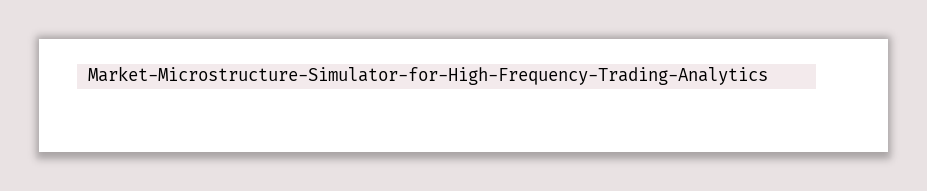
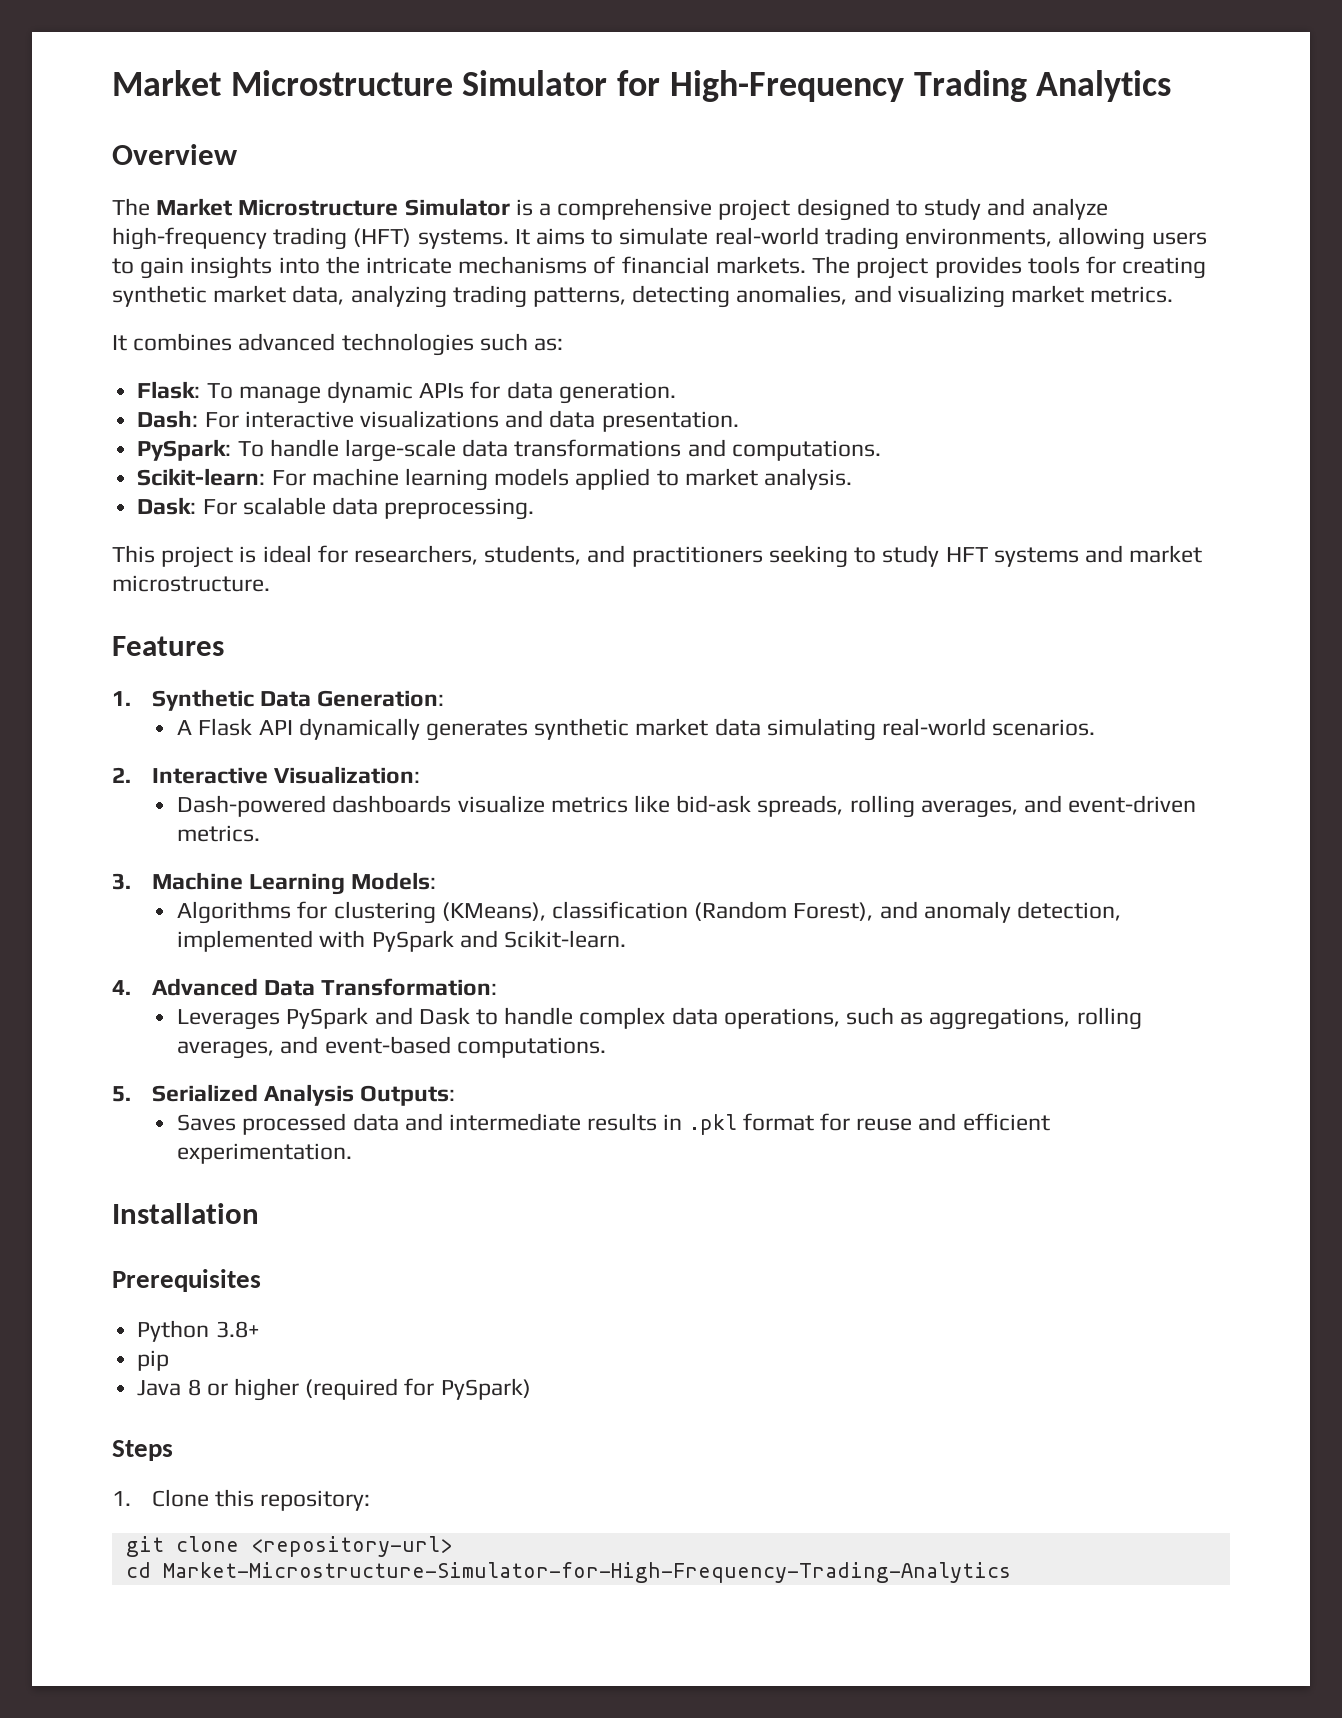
- Market-Microstructure-Simulator-for-High-Frequency-Trading-Analytics
+ Market Microstructure Simulator for High-Frequency Trading Analytics
+ Overview
+ The Market Microstructure Simulator is a comprehensive project designed to study and analyze high-frequency trading (HFT) systems. It aims to simulate real-world trading environments, allowing users to gain insights into the intricate mechanisms of financial markets. The project provides tools for creating synthetic market data, analyzing trading patterns, detecting anomalies, and visualizing market metrics.
+ It combines advanced technologies such as:
+ Flask: To manage dynamic APIs for data generation.
+ Dash: For interactive visualizations and data presentation.
+ PySpark: To handle large-scale data transformations and computations.
+ Scikit-learn: For machine learning models applied to market analysis.
+ Dask: For scalable data preprocessing.
+ This project is ideal for researchers, students, and practitioners seeking to study HFT systems and market microstructure.
+ Features
+ 1. Synthetic Data Generation:
+ A Flask API dynamically generates synthetic market data simulating real-world scenarios.
+ 2. Interactive Visualization:
+ Dash-powered dashboards visualize metrics like bid-ask spreads, rolling averages, and event-driven metrics.
+ 3. Machine Learning Models:
+ Algorithms for clustering (KMeans), classification (Random Forest), and anomaly detection, implemented with PySpark and Scikit-learn.
+ 4. Advanced Data Transformation:
+ Leverages PySpark and Dask to handle complex data operations, such as aggregations, rolling averages, and event-based computations.
+ 5. Serialized Analysis Outputs:
+ Saves processed data and intermediate results in .pkl format for reuse and efficient experimentation.
+ Installation
+ Prerequisites
+ Python 3.8+
+ pip
+ Java 8 or higher (required for PySpark)
+ Steps
+ 1. Clone this repository:
+ git clone <repository-url>
+ cd Market-Microstructure-Simulator-for-High-Frequency-Trading-Analytics

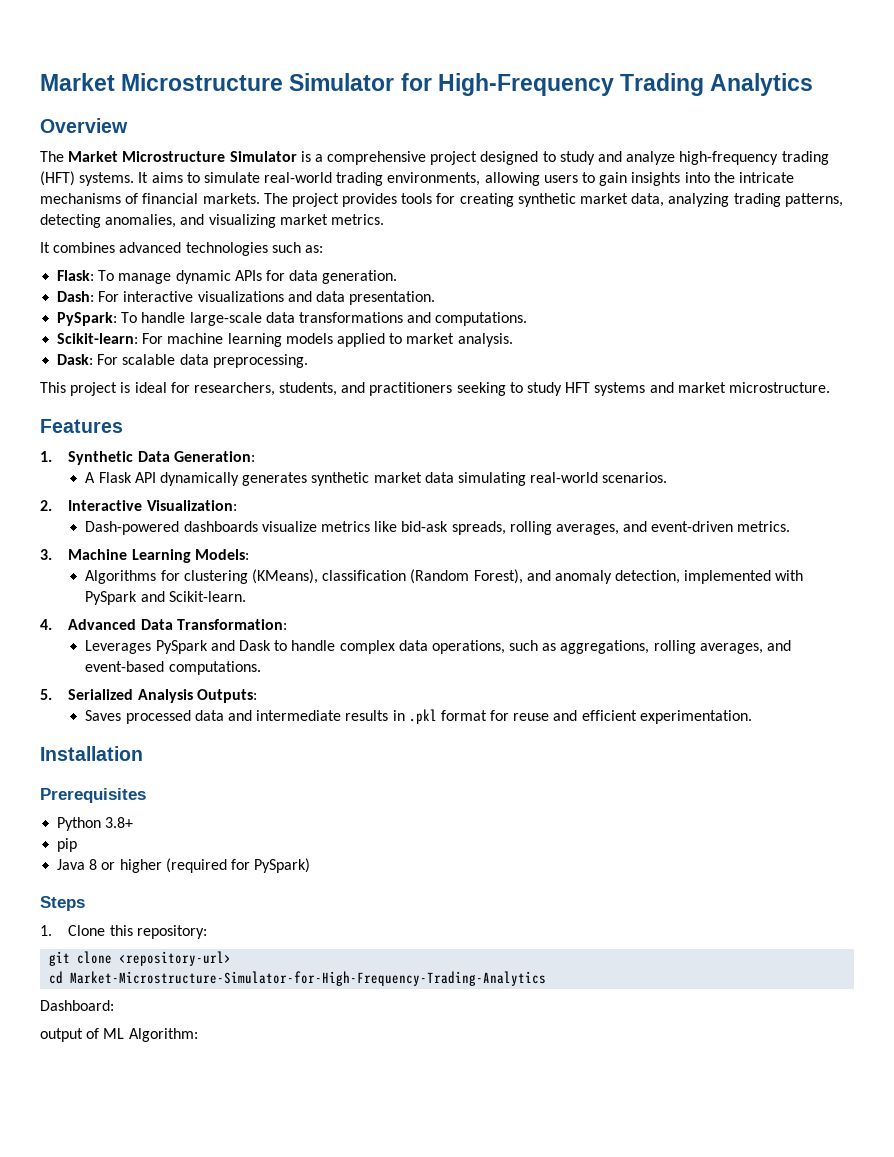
+ Dashboard:
+ output of ML Algorithm:

